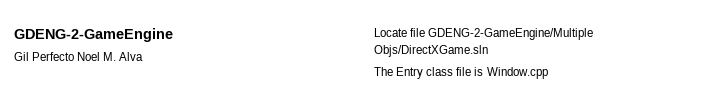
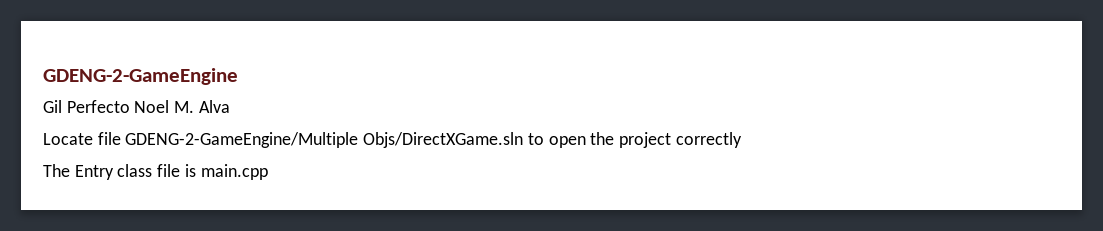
- Locate file GDENG-2-GameEngine/Multiple Objs/DirectXGame.sln
+ Locate file GDENG-2-GameEngine/Multiple Objs/DirectXGame.sln to open the project correctly
- The Entry class file is Window.cpp
+ The Entry class file is main.cpp

